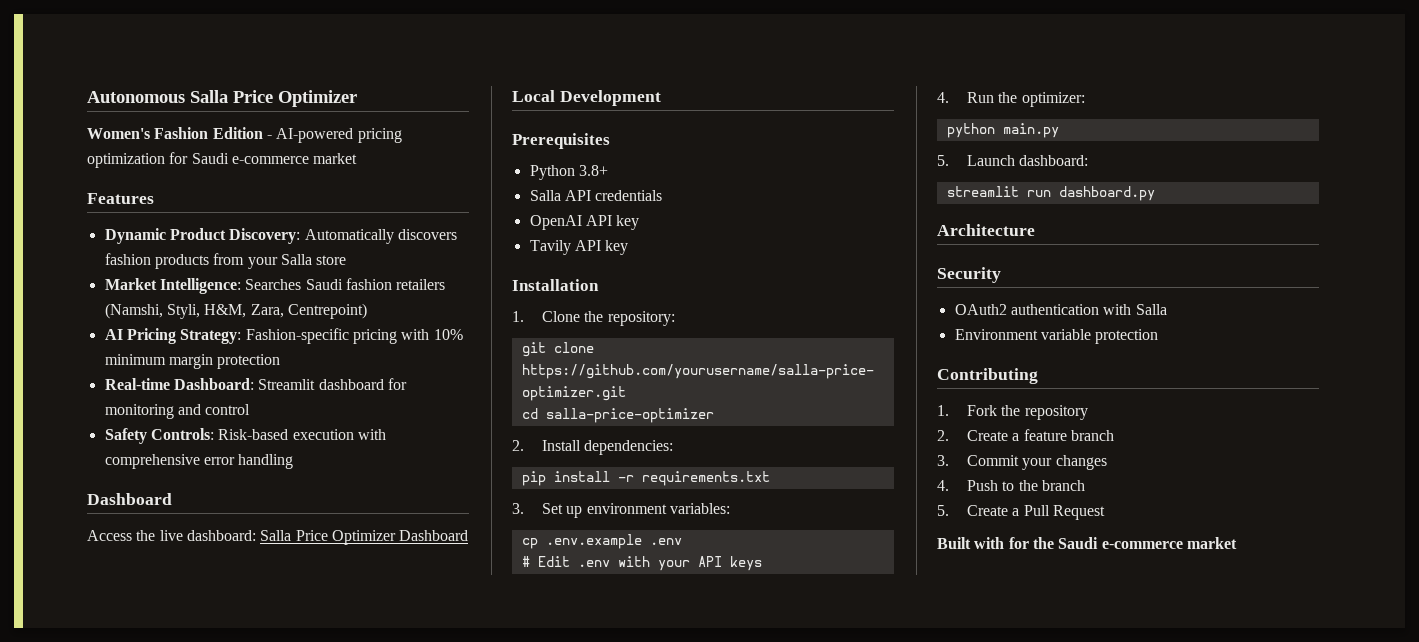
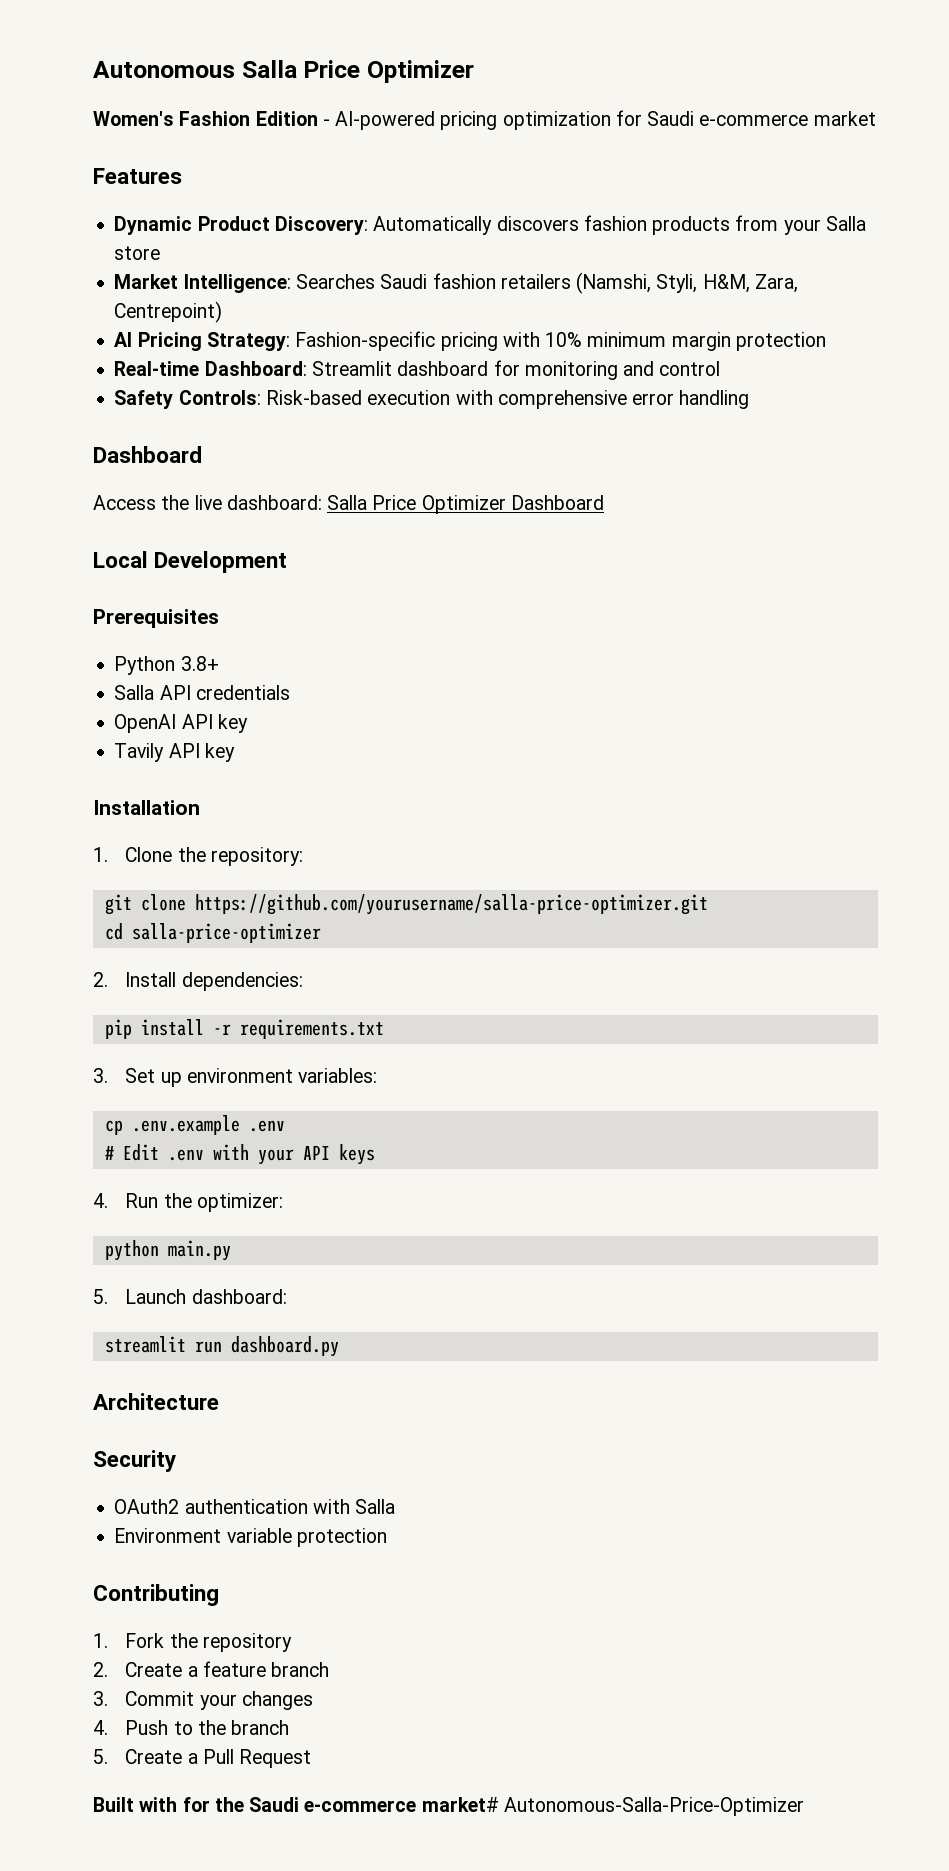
- Built with for the Saudi e-commerce market
+ Built with for the Saudi e-commerce market# Autonomous-Salla-Price-Optimizer

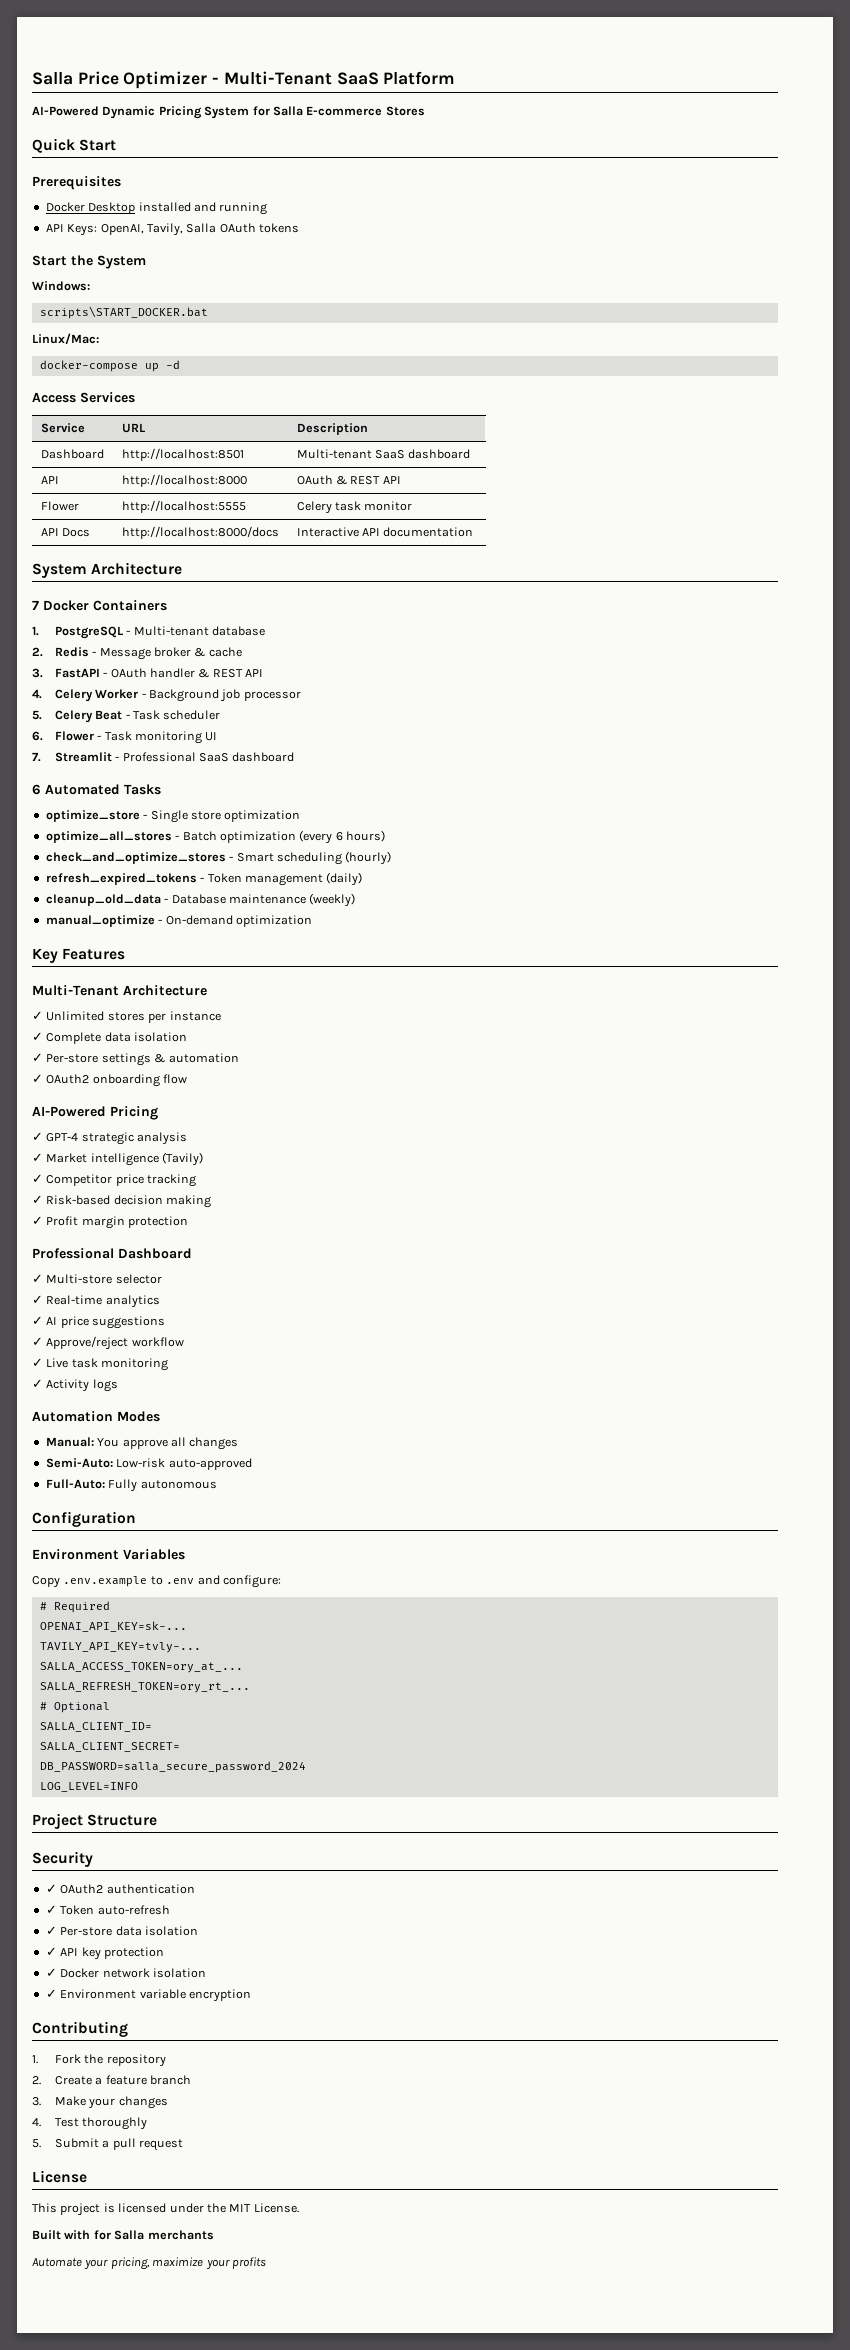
- Autonomous Salla Price Optimizer
- Women's Fashion Edition - AI-powered pricing optimization for Saudi e-commerce market
- Features
- Dynamic Product Discovery: Automatically discovers fashion products from your Salla store
- Market Intelligence: Searches Saudi fashion retailers (Namshi, Styli, H&M, Zara, Centrepoint)
- AI Pricing Strategy: Fashion-specific pricing with 10% minimum margin protection
- Real-time Dashboard: Streamlit dashboard for monitoring and control
- Safety Controls: Risk-based execution with comprehensive error handling
- Dashboard
- Access the live dashboard: Salla Price Optimizer Dashboard
- Local Development
+ Salla Price Optimizer - Multi-Tenant SaaS Platform
+ AI-Powered Dynamic Pricing System for Salla E-commerce Stores
+ Quick Start
  Prerequisites
- Python 3.8+
- Salla API credentials
- OpenAI API key
- Tavily API key
- Installation
- 1. Clone the repository:
- git clone https://github.com/yourusername/salla-price-optimizer.git
- cd salla-price-optimizer
- 2. Install dependencies:
- pip install -r requirements.txt
- 3. Set up environment variables:
- cp .env.example .env
- # Edit .env with your API keys
- 4. Run the optimizer:
- python main.py
- 5. Launch dashboard:
- streamlit run dashboard.py
- Architecture
+ Docker Desktop installed and running
+ API Keys: OpenAI, Tavily, Salla OAuth tokens
+ Start the System
+ Windows:
+ scripts\START_DOCKER.bat
+ Linux/Mac:
+ docker-compose up -d
+ Access Services
+ Service | URL | Description
+ Dashboard | http://localhost:8501 | Multi-tenant SaaS dashboard
+ API | http://localhost:8000 | OAuth & REST API
+ Flower | http://localhost:5555 | Celery task monitor
+ API Docs | http://localhost:8000/docs | Interactive API documentation
+ System Architecture
+ 7 Docker Containers
+ 1. PostgreSQL - Multi-tenant database
+ 2. Redis - Message broker & cache
+ 3. FastAPI - OAuth handler & REST API
+ 4. Celery Worker - Background job processor
+ 5. Celery Beat - Task scheduler
+ 6. Flower - Task monitoring UI
+ 7. Streamlit - Professional SaaS dashboard
+ 6 Automated Tasks
+ optimize_store - Single store optimization
+ optimize_all_stores - Batch optimization (every 6 hours)
+ check_and_optimize_stores - Smart scheduling (hourly)
+ refresh_expired_tokens - Token management (daily)
+ cleanup_old_data - Database maintenance (weekly)
+ manual_optimize - On-demand optimization
+ Key Features
+ Multi-Tenant Architecture
+ ✓ Unlimited stores per instance
+ ✓ Complete data isolation
+ ✓ Per-store settings & automation
+ ✓ OAuth2 onboarding flow
+ AI-Powered Pricing
+ ✓ GPT-4 strategic analysis
+ ✓ Market intelligence (Tavily)
+ ✓ Competitor price tracking
+ ✓ Risk-based decision making
+ ✓ Profit margin protection
+ Professional Dashboard
+ ✓ Multi-store selector
+ ✓ Real-time analytics
+ ✓ AI price suggestions
+ ✓ Approve/reject workflow
+ ✓ Live task monitoring
+ ✓ Activity logs
+ Automation Modes
+ Manual: You approve all changes
+ Semi-Auto: Low-risk auto-approved
+ Full-Auto: Fully autonomous
+ Configuration
+ Environment Variables
+ Copy .env.example to .env and configure:
+ # Required
+ OPENAI_API_KEY=sk-...
+ TAVILY_API_KEY=tvly-...
+ SALLA_ACCESS_TOKEN=ory_at_...
+ SALLA_REFRESH_TOKEN=ory_rt_...
+ # Optional
+ SALLA_CLIENT_ID=
+ SALLA_CLIENT_SECRET=
+ DB_PASSWORD=salla_secure_password_2024
+ LOG_LEVEL=INFO
+ Project Structure
- OAuth2 authentication with Salla
- Environment variable protection
+ ✓ OAuth2 authentication
+ ✓ Token auto-refresh
+ ✓ Per-store data isolation
+ ✓ API key protection
+ ✓ Docker network isolation
+ ✓ Environment variable encryption
- 3. Commit your changes
+ 3. Make your changes
- 4. Push to the branch
- 5. Create a Pull Request
- Built with for the Saudi e-commerce market# Autonomous-Salla-Price-Optimizer
+ 4. Test thoroughly
+ 5. Submit a pull request
+ License
+ This project is licensed under the MIT License.
+ Built with for Salla merchants
+ Automate your pricing, maximize your profits

